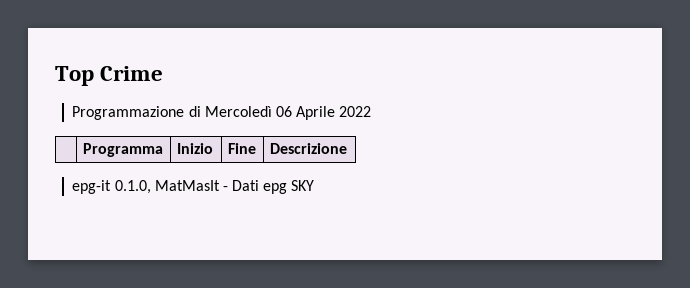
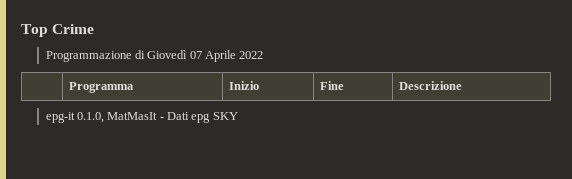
- Programmazione di Mercoledì 06 Aprile 2022
+ Programmazione di Giovedì 07 Aprile 2022

